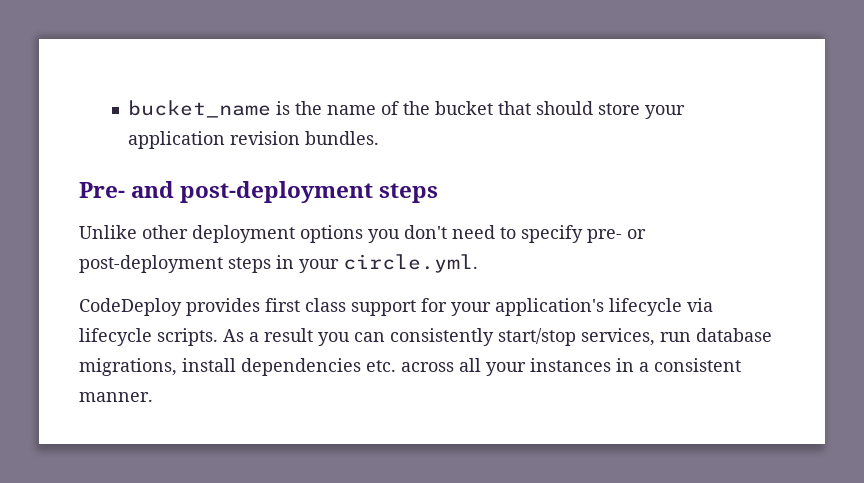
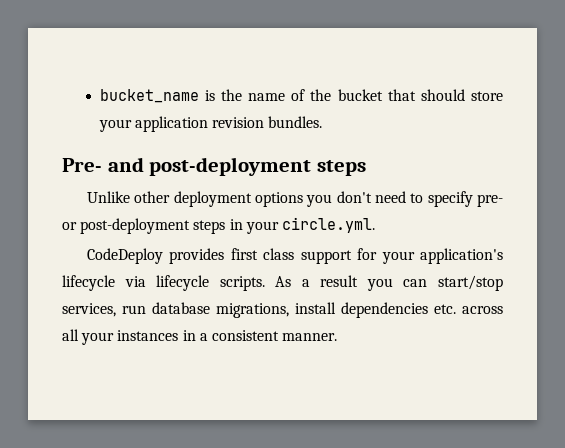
- As a result you can consistently start/stop services, run database migrations, install dependencies etc. across all your instances in a consistent manner.
+ As a result you can start/stop services, run database migrations, install dependencies etc. across all your instances in a consistent manner.

